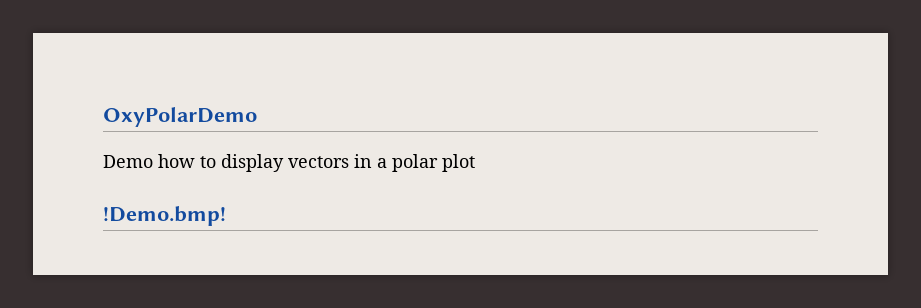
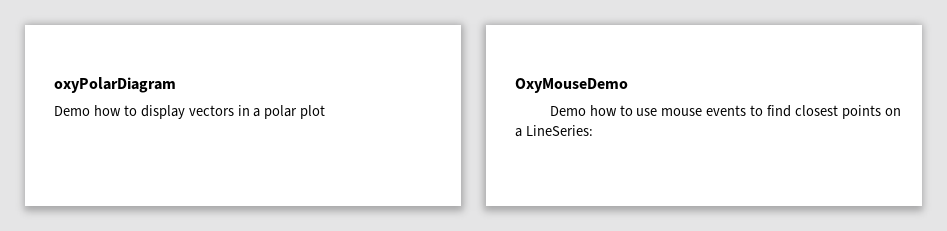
- OxyPolarDemo
+ oxyPolarDiagram
- !Demo.bmp!
+ OxyMouseDemo
+ Demo how to use mouse events to find closest points on a LineSeries:

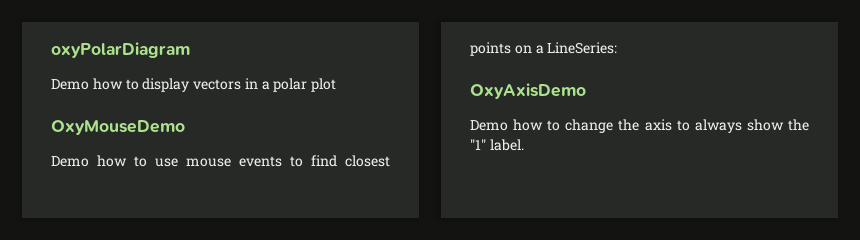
+ OxyAxisDemo
+ Demo how to change the axis to always show the "1" label.

